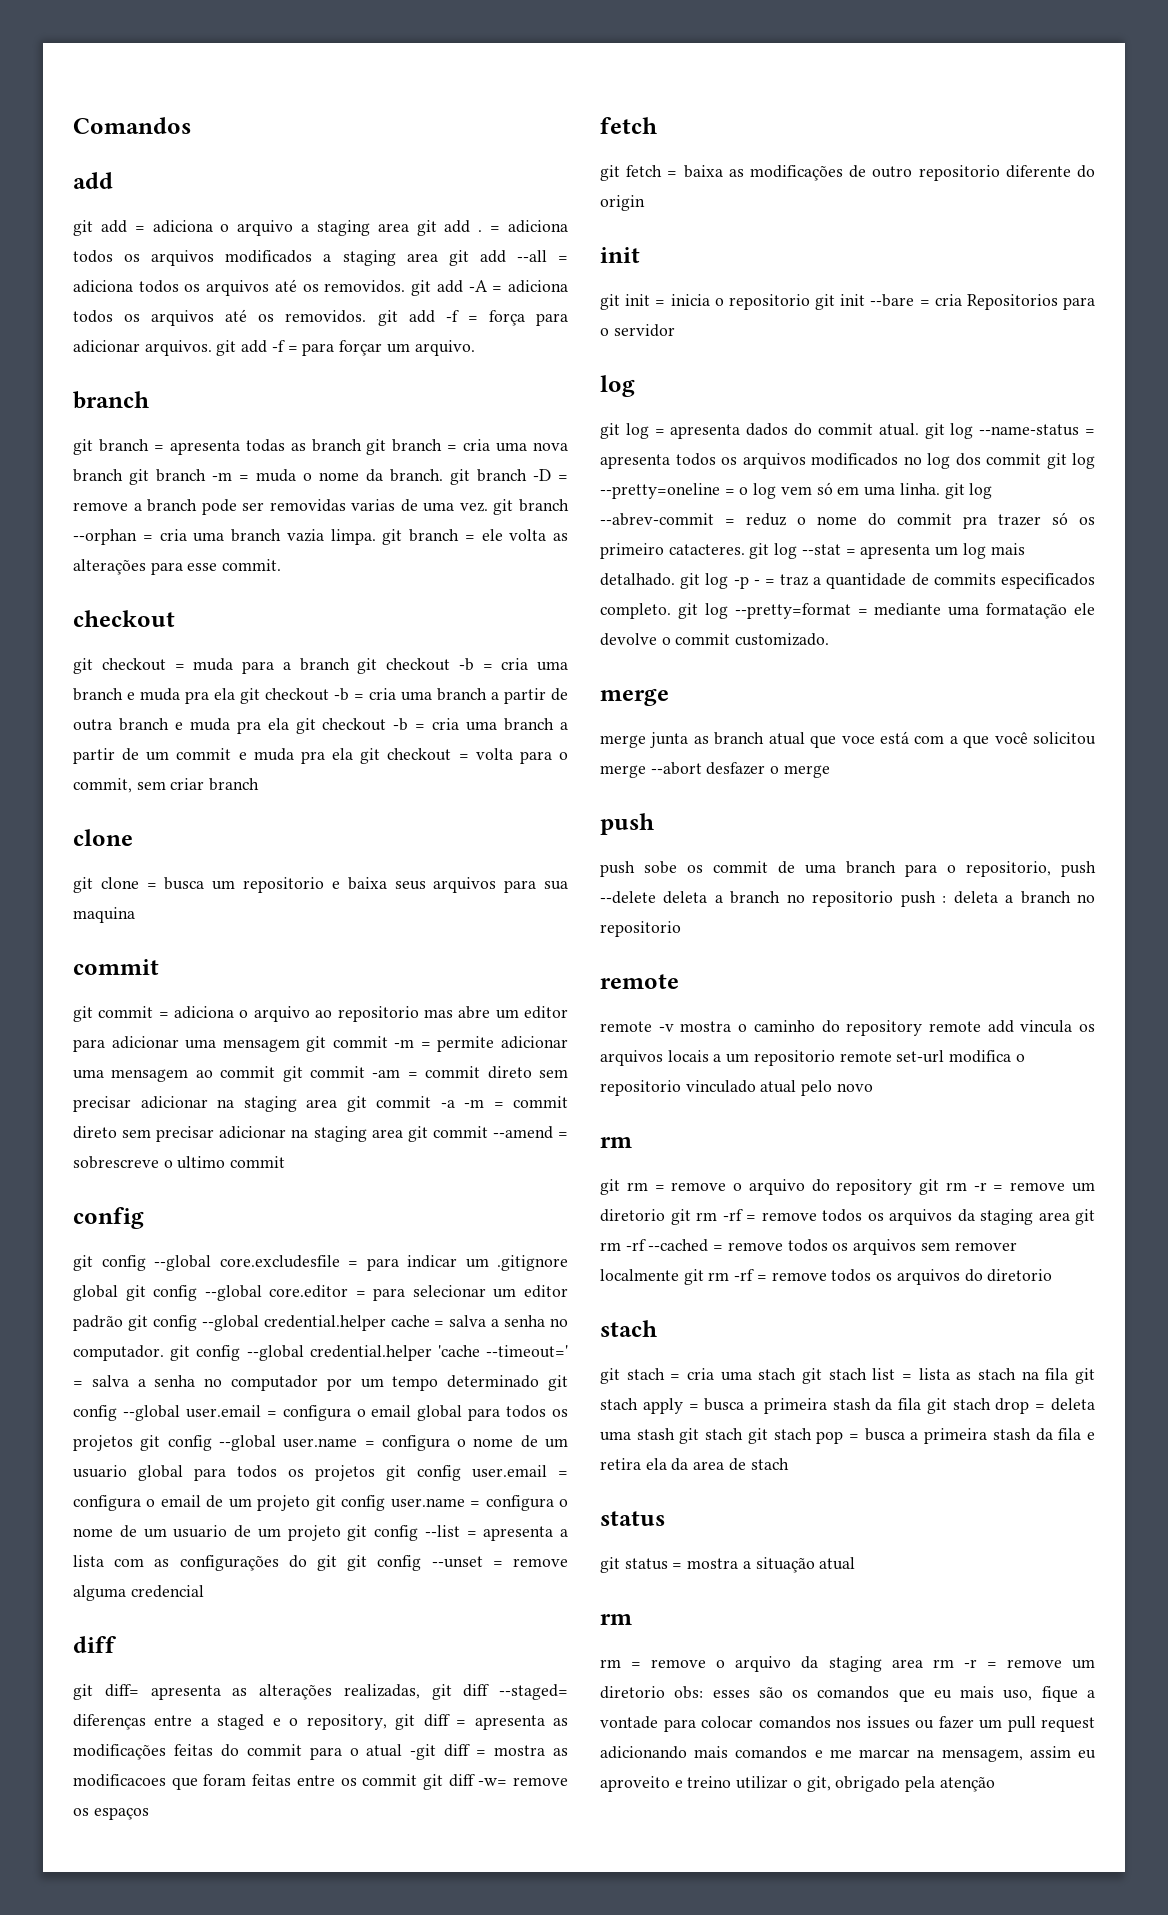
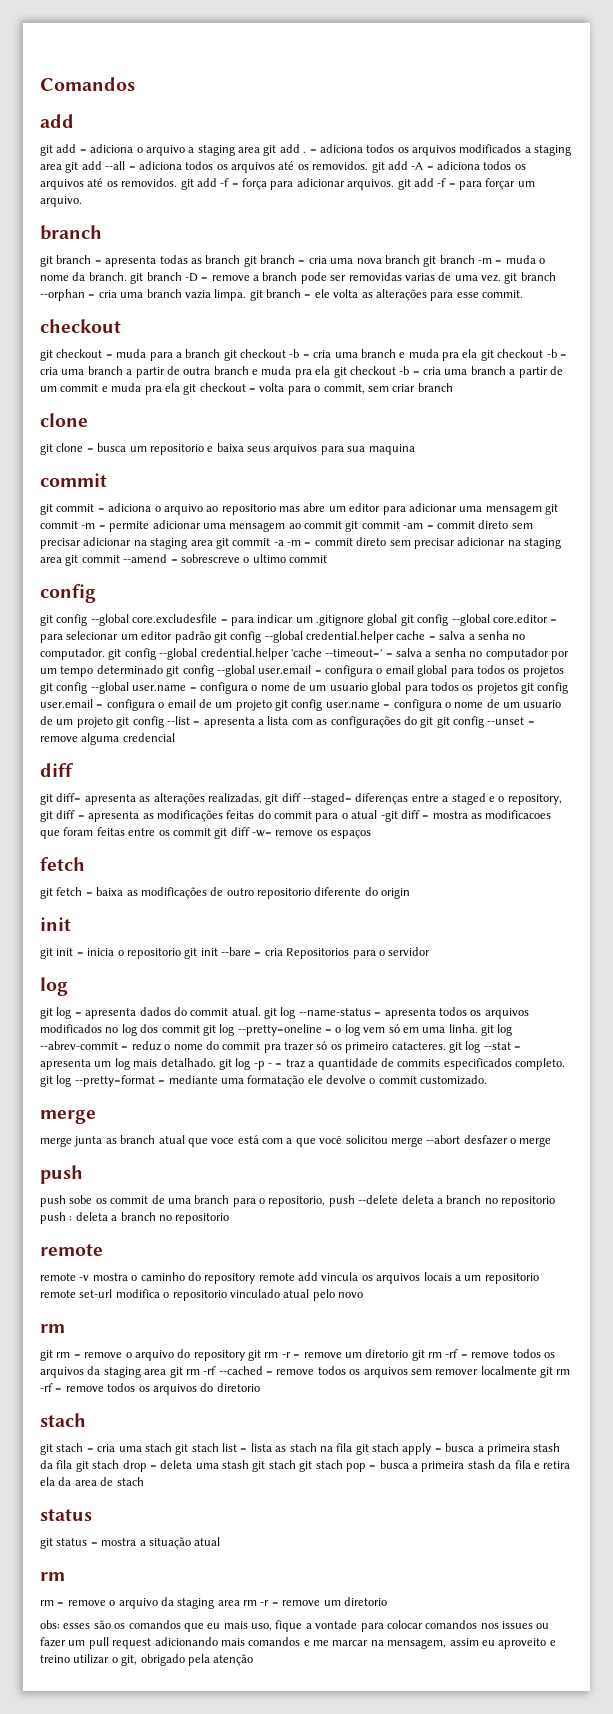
- rm = remove o arquivo da staging area rm -r = remove um diretorio obs: esses são os comandos que eu mais uso, fique a vontade para colocar comandos nos issues ou fazer um pull request adicionando mais comandos e me marcar na mensagem, assim eu aproveito e treino utilizar o git, obrigado pela atenção
+ rm = remove o arquivo da staging area rm -r = remove um diretorio
+ obs: esses são os comandos que eu mais uso, fique a vontade para colocar comandos nos issues ou fazer um pull request adicionando mais comandos e me marcar na mensagem, assim eu aproveito e treino utilizar o git, obrigado pela atenção

